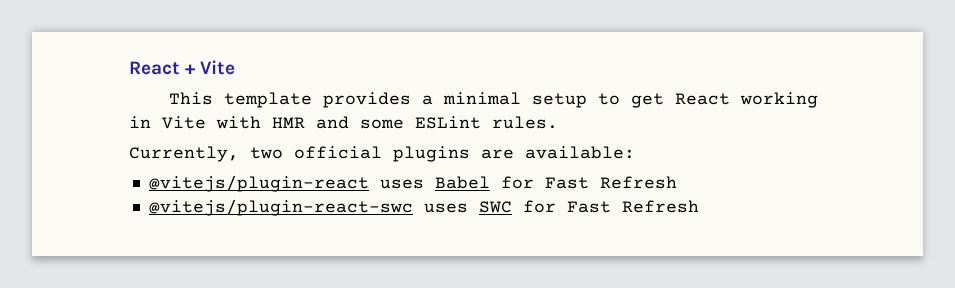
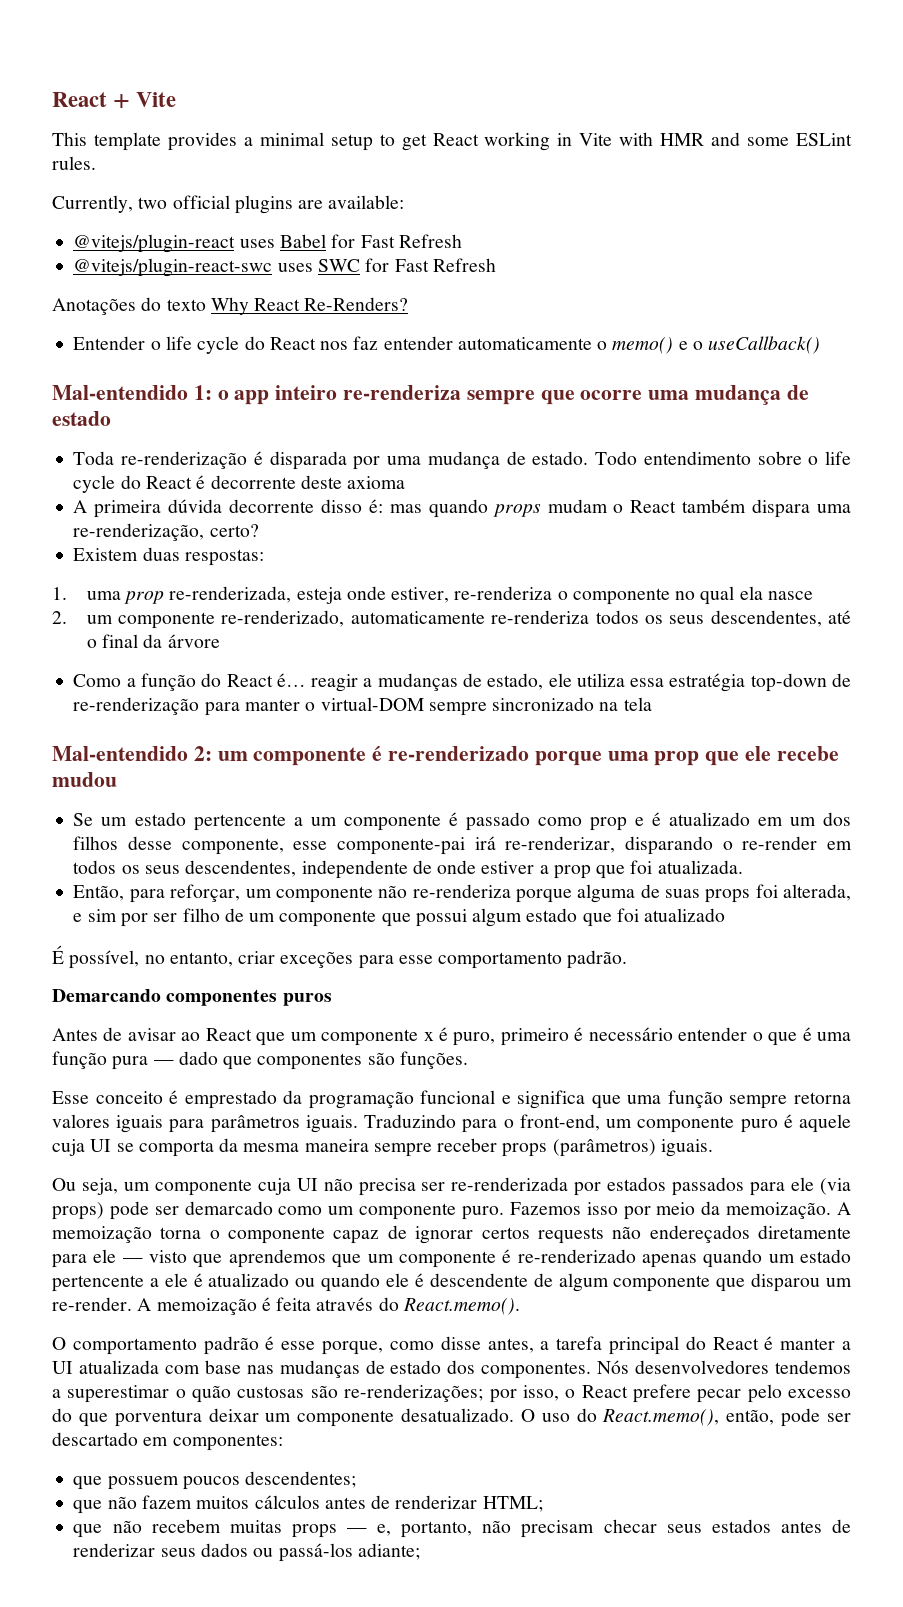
+ Anotações do texto Why React Re-Renders?
+ Entender o life cycle do React nos faz entender automaticamente o memo() e o useCallback()
+ Mal-entendido 1: o app inteiro re-renderiza sempre que ocorre uma mudança de estado
+ Toda re-renderização é disparada por uma mudança de estado. Todo entendimento sobre o life cycle do React é decorrente deste axioma
+ A primeira dúvida decorrente disso é: mas quando props mudam o React também dispara uma re-renderização, certo?
+ Existem duas respostas:
+ 1. uma prop re-renderizada, esteja onde estiver, re-renderiza o componente no qual ela nasce
+ 2. um componente re-renderizado, automaticamente re-renderiza todos os seus descendentes, até o final da árvore
+ Como a função do React é… reagir a mudanças de estado, ele utiliza essa estratégia top-down de re-renderização para manter o virtual-DOM sempre sincronizado na tela
+ Mal-entendido 2: um componente é re-renderizado porque uma prop que ele recebe mudou
+ Se um estado pertencente a um componente é passado como prop e é atualizado em um dos filhos desse componente, esse componente-pai irá re-renderizar, disparando o re-render em todos os seus descendentes, independente de onde estiver a prop que foi atualizada.
+ Então, para reforçar, um componente não re-renderiza porque alguma de suas props foi alterada, e sim por ser filho de um componente que possui algum estado que foi atualizado
+ É possível, no entanto, criar exceções para esse comportamento padrão.
+ Demarcando componentes puros
+ Antes de avisar ao React que um componente x é puro, primeiro é necessário entender o que é uma função pura — dado que componentes são funções.
+ Esse conceito é emprestado da programação funcional e significa que uma função sempre retorna valores iguais para parâmetros iguais. Traduzindo para o front-end, um componente puro é aquele cuja UI se comporta da mesma maneira sempre receber props (parâmetros) iguais.
+ Ou seja, um componente cuja UI não precisa ser re-renderizada por estados passados para ele (via props) pode ser demarcado como um componente puro. Fazemos isso por meio da memoização. A memoização torna o componente capaz de ignorar certos requests não endereçados diretamente para ele — visto que aprendemos que um componente é re-renderizado apenas quando um estado pertencente a ele é atualizado ou quando ele é descendente de algum componente que disparou um re-render. A memoização é feita através do React.memo().
+ O comportamento padrão é esse porque, como disse antes, a tarefa principal do React é manter a UI atualizada com base nas mudanças de estado dos componentes. Nós desenvolvedores tendemos a superestimar o quão custosas são re-renderizações; por isso, o React prefere pecar pelo excesso do que porventura deixar um componente desatualizado. O uso do React.memo(), então, pode ser descartado em componentes:
+ que possuem poucos descendentes;
+ que não fazem muitos cálculos antes de renderizar HTML;
+ que não recebem muitas props — e, portanto, não precisam checar seus estados antes de renderizar seus dados ou passá-los adiante;

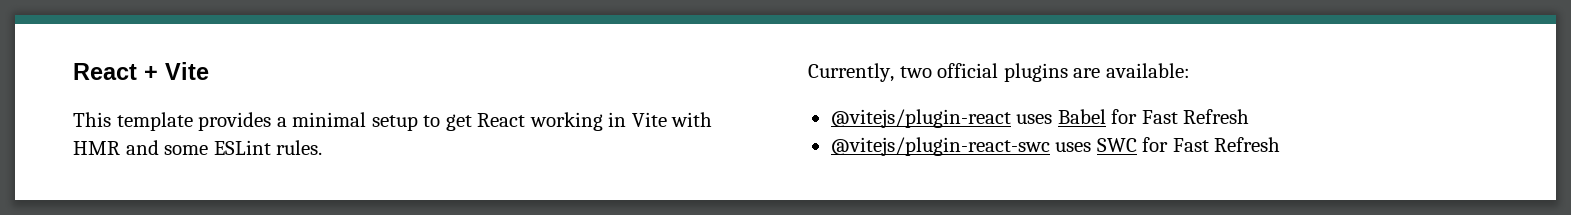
- Anotações do texto Why React Re-Renders?
- Entender o life cycle do React nos faz entender automaticamente o memo() e o useCallback()
- Mal-entendido 1: o app inteiro re-renderiza sempre que ocorre uma mudança de estado
- Toda re-renderização é disparada por uma mudança de estado. Todo entendimento sobre o life cycle do React é decorrente deste axioma
- A primeira dúvida decorrente disso é: mas quando props mudam o React também dispara uma re-renderização, certo?
- Existem duas respostas:
- 1. uma prop re-renderizada, esteja onde estiver, re-renderiza o componente no qual ela nasce
- 2. um componente re-renderizado, automaticamente re-renderiza todos os seus descendentes, até o final da árvore
- Como a função do React é… reagir a mudanças de estado, ele utiliza essa estratégia top-down de re-renderização para manter o virtual-DOM sempre sincronizado na tela
- Mal-entendido 2: um componente é re-renderizado porque uma prop que ele recebe mudou
- Se um estado pertencente a um componente é passado como prop e é atualizado em um dos filhos desse componente, esse componente-pai irá re-renderizar, disparando o re-render em todos os seus descendentes, independente de onde estiver a prop que foi atualizada.
- Então, para reforçar, um componente não re-renderiza porque alguma de suas props foi alterada, e sim por ser filho de um componente que possui algum estado que foi atualizado
- É possível, no entanto, criar exceções para esse comportamento padrão.
- Demarcando componentes puros
- Antes de avisar ao React que um componente x é puro, primeiro é necessário entender o que é uma função pura — dado que componentes são funções.
- Esse conceito é emprestado da programação funcional e significa que uma função sempre retorna valores iguais para parâmetros iguais. Traduzindo para o front-end, um componente puro é aquele cuja UI se comporta da mesma maneira sempre receber props (parâmetros) iguais.
- Ou seja, um componente cuja UI não precisa ser re-renderizada por estados passados para ele (via props) pode ser demarcado como um componente puro. Fazemos isso por meio da memoização. A memoização torna o componente capaz de ignorar certos requests não endereçados diretamente para ele — visto que aprendemos que um componente é re-renderizado apenas quando um estado pertencente a ele é atualizado ou quando ele é descendente de algum componente que disparou um re-render. A memoização é feita através do React.memo().
- O comportamento padrão é esse porque, como disse antes, a tarefa principal do React é manter a UI atualizada com base nas mudanças de estado dos componentes. Nós desenvolvedores tendemos a superestimar o quão custosas são re-renderizações; por isso, o React prefere pecar pelo excesso do que porventura deixar um componente desatualizado. O uso do React.memo(), então, pode ser descartado em componentes:
- que possuem poucos descendentes;
- que não fazem muitos cálculos antes de renderizar HTML;
- que não recebem muitas props — e, portanto, não precisam checar seus estados antes de renderizar seus dados ou passá-los adiante;

